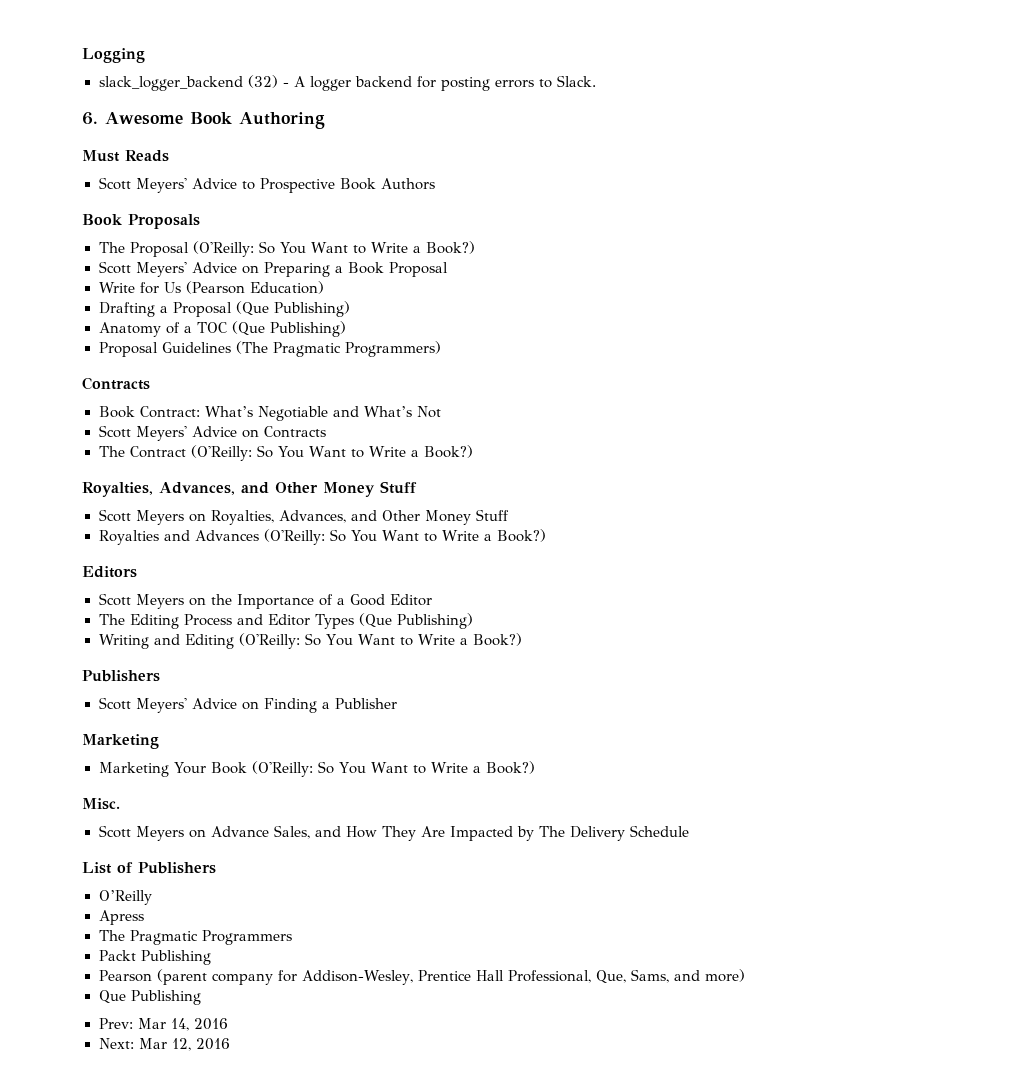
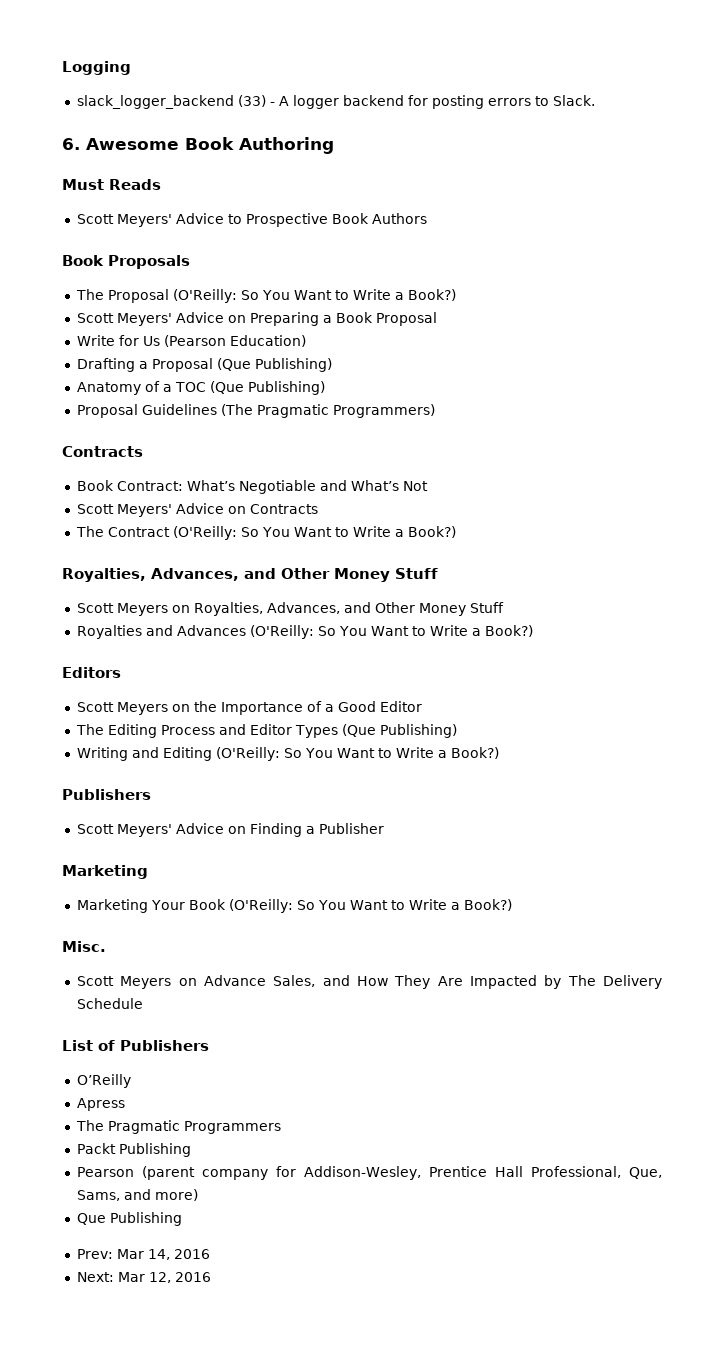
- slack_logger_backend (32) - A logger backend for posting errors to Slack.
+ slack_logger_backend (33) - A logger backend for posting errors to Slack.

